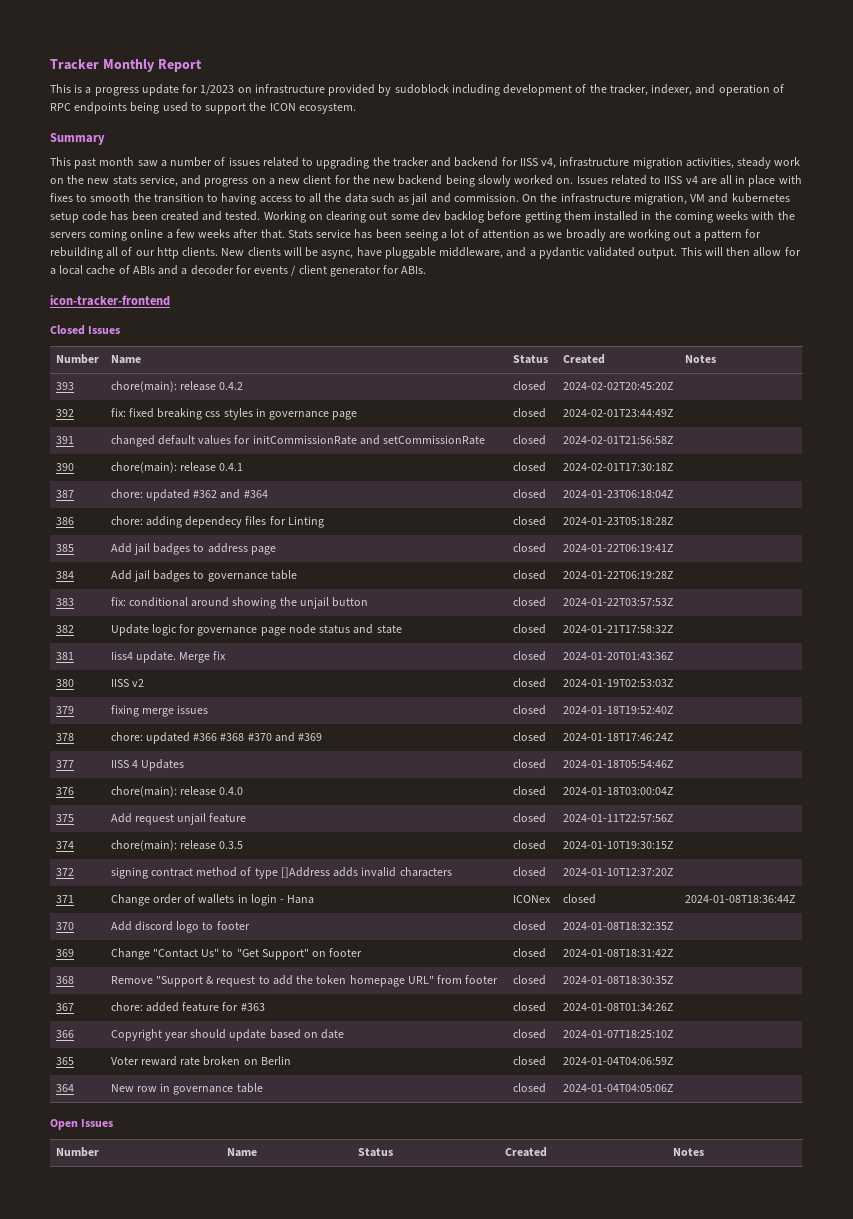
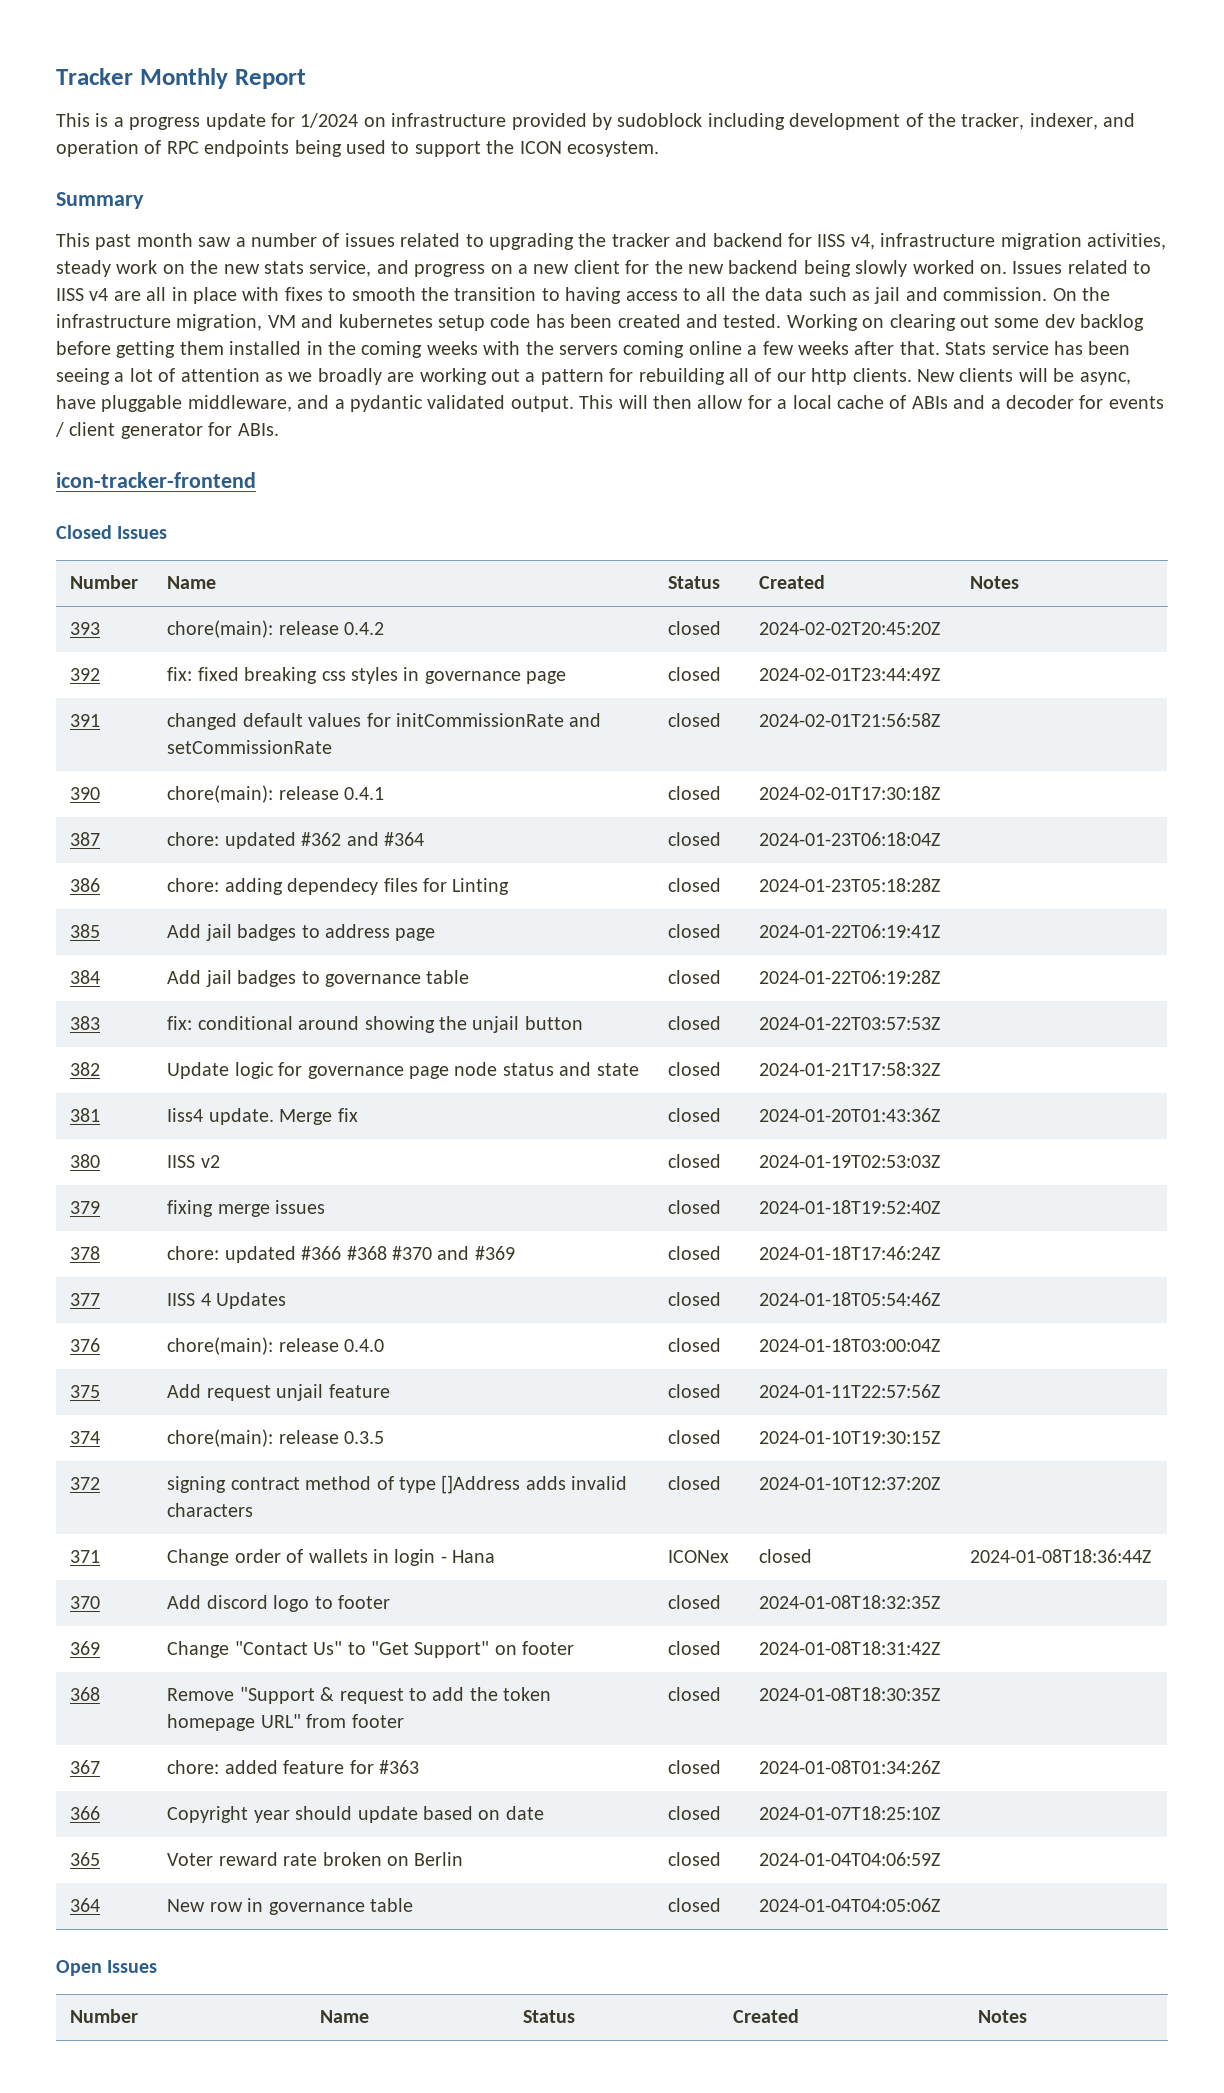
- This is a progress update for 1/2023 on infrastructure provided by sudoblock including development of the tracker, indexer, and operation of RPC endpoints being used to support the ICON ecosystem.
+ This is a progress update for 1/2024 on infrastructure provided by sudoblock including development of the tracker, indexer, and operation of RPC endpoints being used to support the ICON ecosystem.

